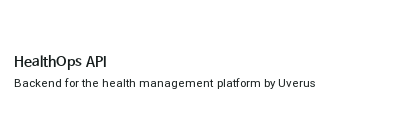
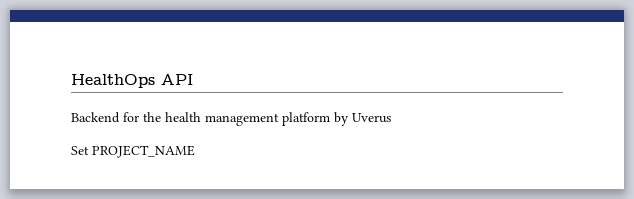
+ Set PROJECT_NAME

